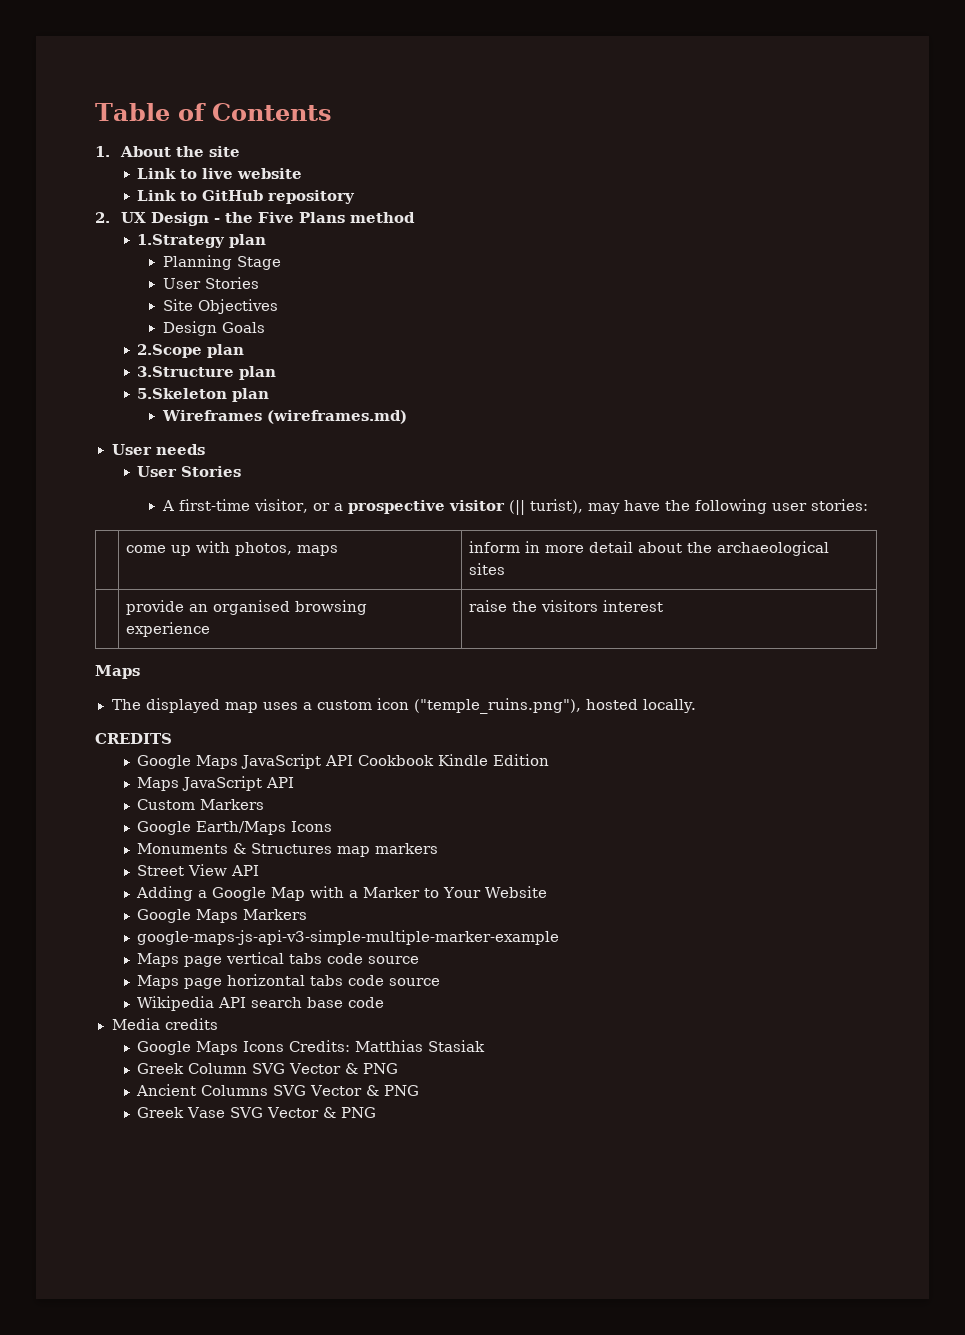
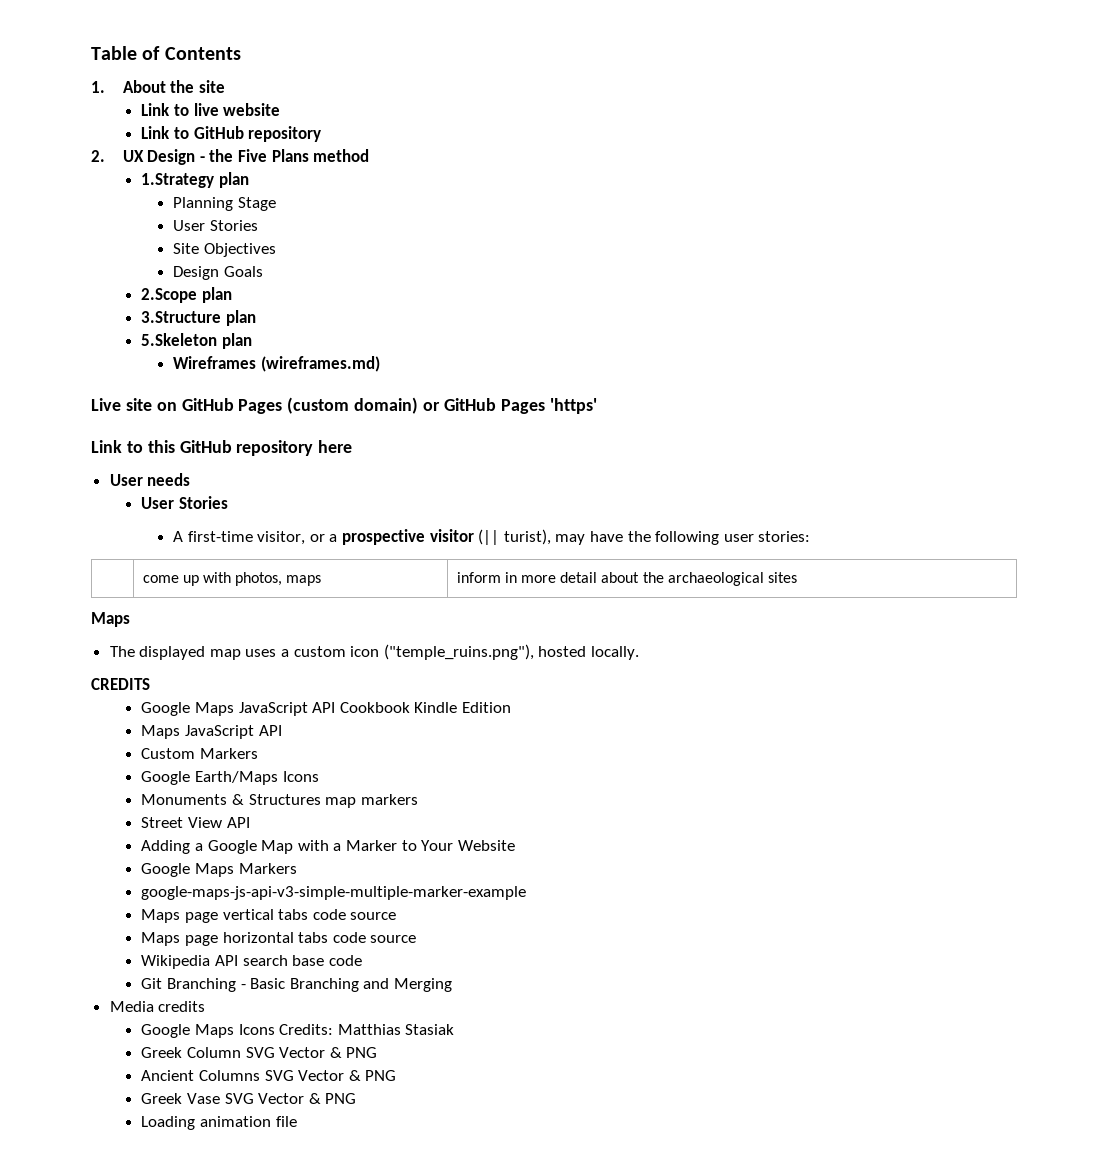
+ Live site on GitHub Pages (custom domain) or GitHub Pages 'https'
+ Link to this GitHub repository here
- | provide an organised browsing experience | raise the visitors interest
+ Git Branching - Basic Branching and Merging
+ Loading animation file

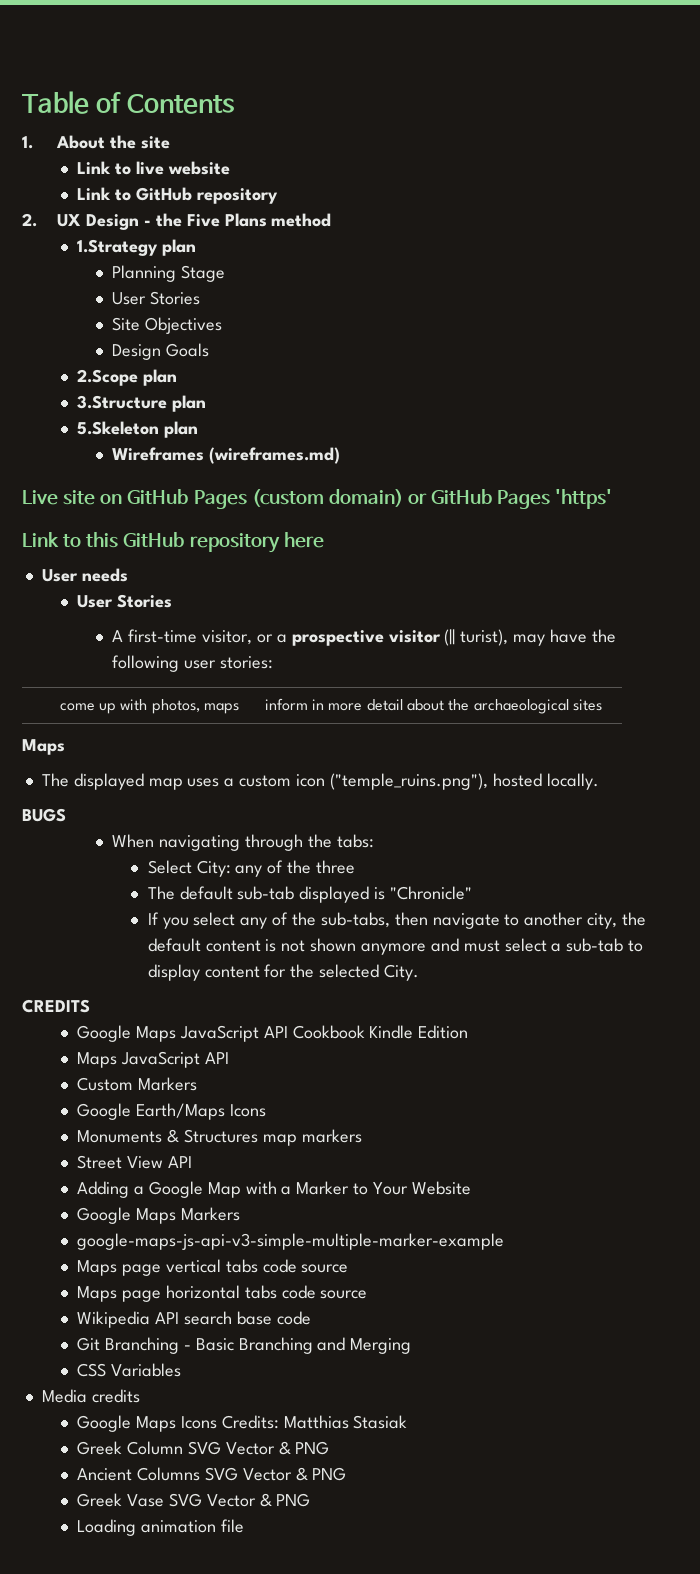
+ BUGS
+ When navigating through the tabs:
+ Select City: any of the three
+ The default sub-tab displayed is "Chronicle"
+ If you select any of the sub-tabs, then navigate to another city, the default content is not shown anymore and must select a sub-tab to display content for the selected City.
+ CSS Variables

